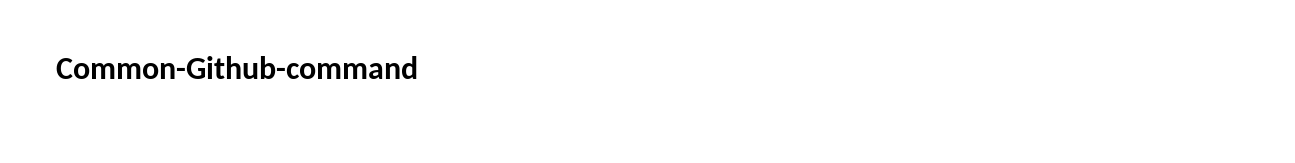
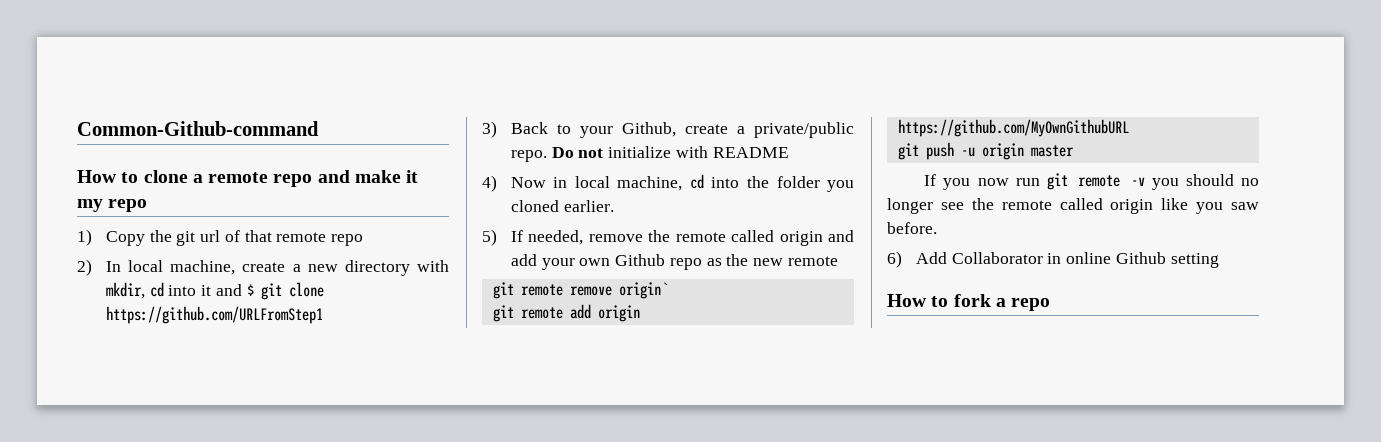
+ How to clone a remote repo and make it my repo
+ 1) Copy the git url of that remote repo
+ 2) In local machine, create a new directory with mkdir, cd into it and $ git clone https://github.com/URLFromStep1
+ 3) Back to your Github, create a private/public repo. Do not initialize with README
+ 4) Now in local machine, cd into the folder you cloned earlier.
+ 5) If needed, remove the remote called origin and add your own Github repo as the new remote
+ git remote remove origin`
+ git remote add origin https://github.com/MyOwnGithubURL
+ git push -u origin master
+ If you now run git remote -v you should no longer see the remote called origin like you saw before.
+ 6) Add Collaborator in online Github setting
+ How to fork a repo

